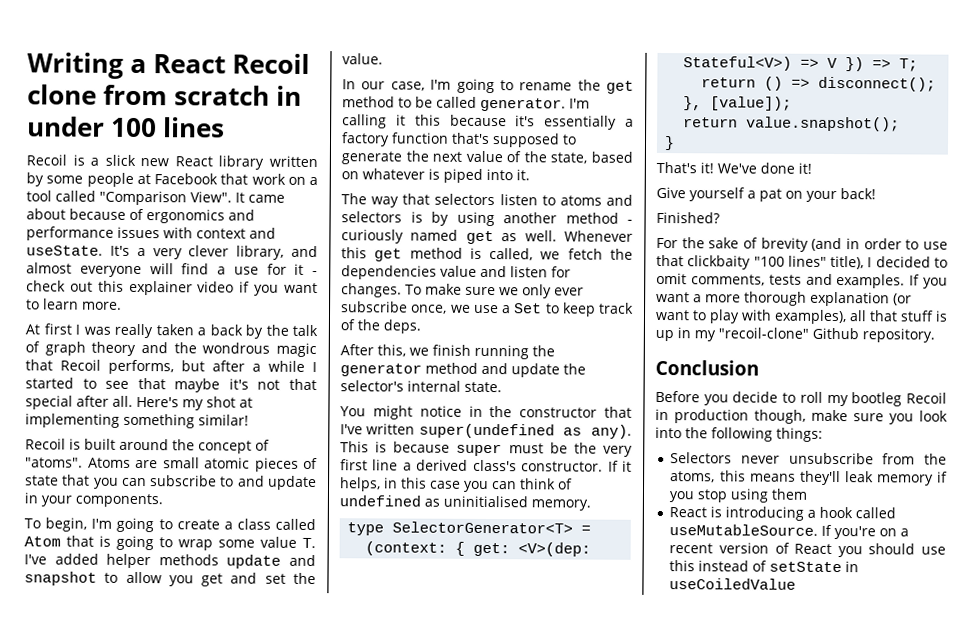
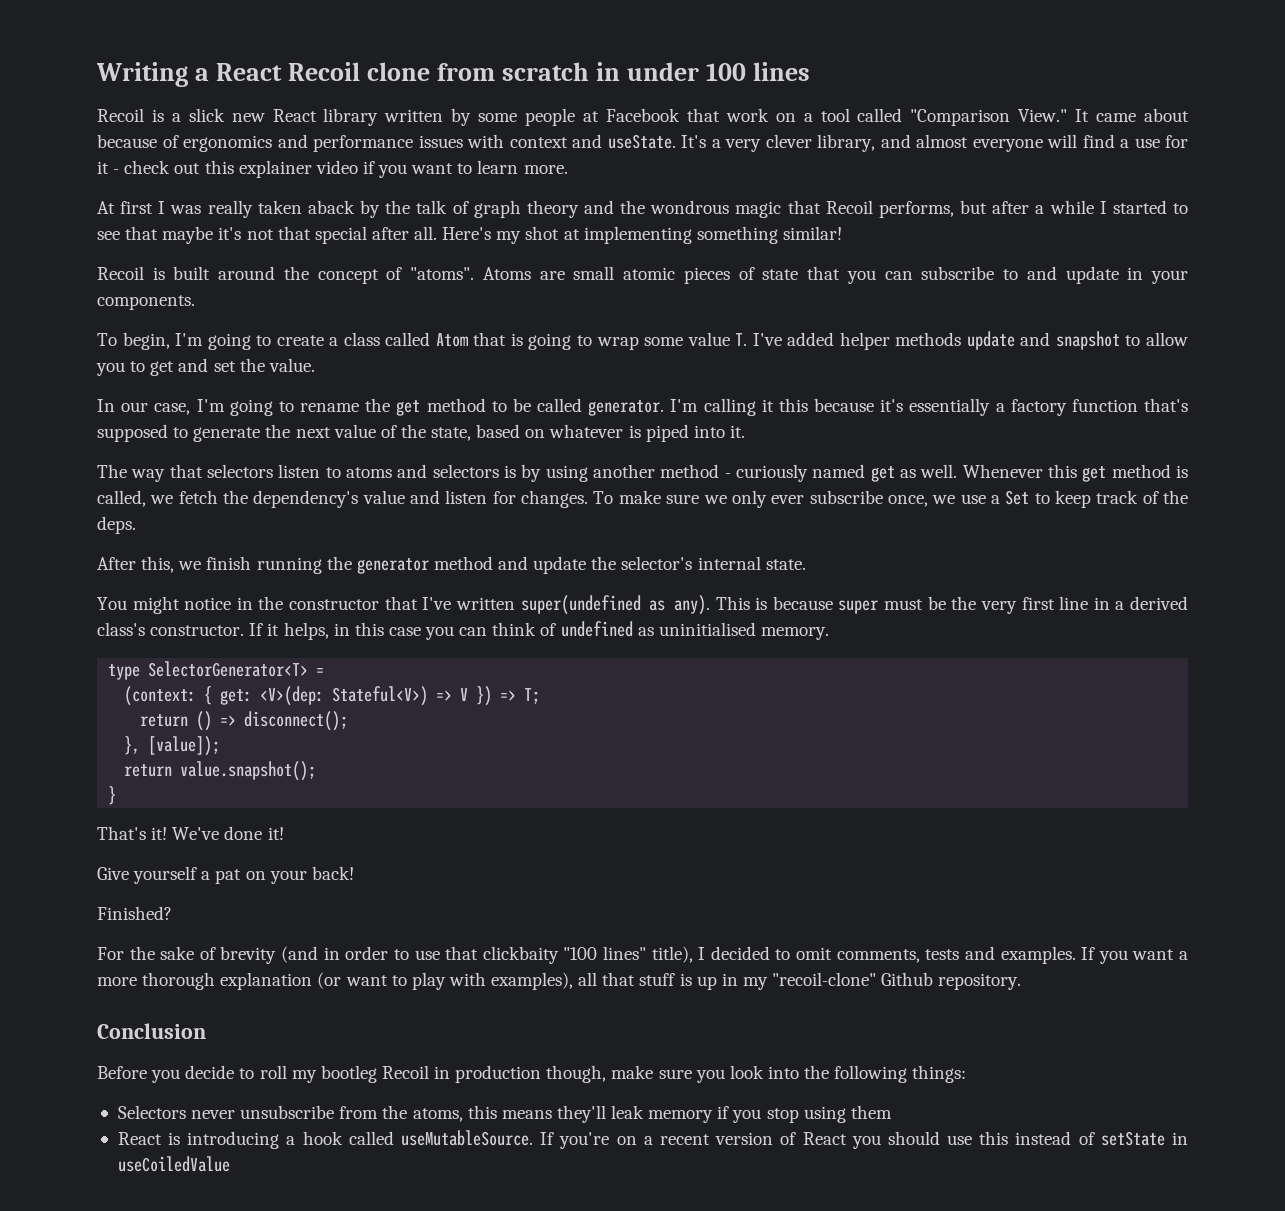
- Recoil is a slick new React library written by some people at Facebook that work on a tool called "Comparison View".
+ Recoil is a slick new React library written by some people at Facebook that work on a tool called "Comparison View."
- At first I was really taken a back by the talk of graph theory and the wondrous magic that Recoil performs, but after a while I started to see that maybe it's not that special after all.
+ At first I was really taken aback by the talk of graph theory and the wondrous magic that Recoil performs, but after a while I started to see that maybe it's not that special after all.
- To begin, I'm going to create a class called Atom that is going to wrap some value T. I've added helper methods update and snapshot to allow you get and set the value.
+ To begin, I'm going to create a class called Atom that is going to wrap some value T. I've added helper methods update and snapshot to allow you to get and set the value.
- Whenever this get method is called, we fetch the dependencies value and listen for changes.
+ Whenever this get method is called, we fetch the dependency's value and listen for changes.
- This is because super must be the very first line a derived class's constructor.
+ This is because super must be the very first line in a derived class's constructor.

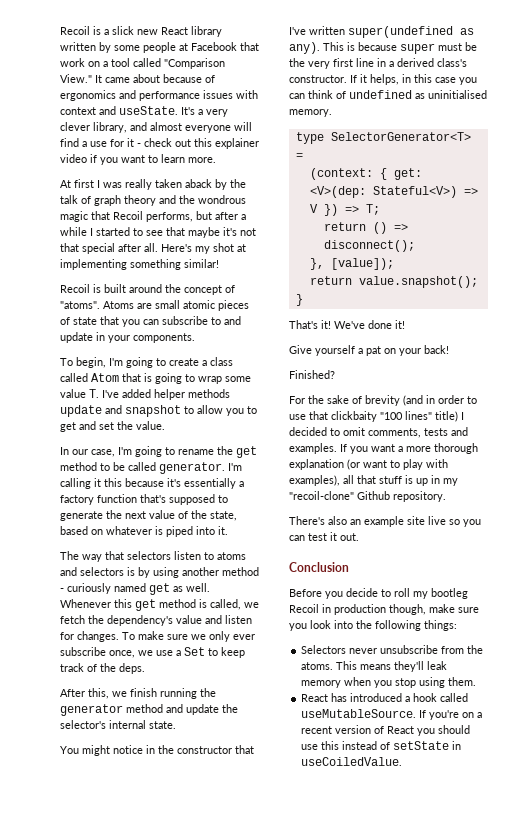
- Writing a React Recoil clone from scratch in under 100 lines
- For the sake of brevity (and in order to use that clickbaity "100 lines" title), I decided to omit comments, tests and examples.
+ For the sake of brevity (and in order to use that clickbaity "100 lines" title) I decided to omit comments, tests and examples.
+ There's also an example site live so you can test it out.
- Selectors never unsubscribe from the atoms, this means they'll leak memory if you stop using them
- React is introducing a hook called useMutableSource.
+ Selectors never unsubscribe from the atoms. This means they'll leak memory when you stop using them.
+ React has introduced a hook called useMutableSource.
- If you're on a recent version of React you should use this instead of setState in useCoiledValue
+ If you're on a recent version of React you should use this instead of setState in useCoiledValue.

